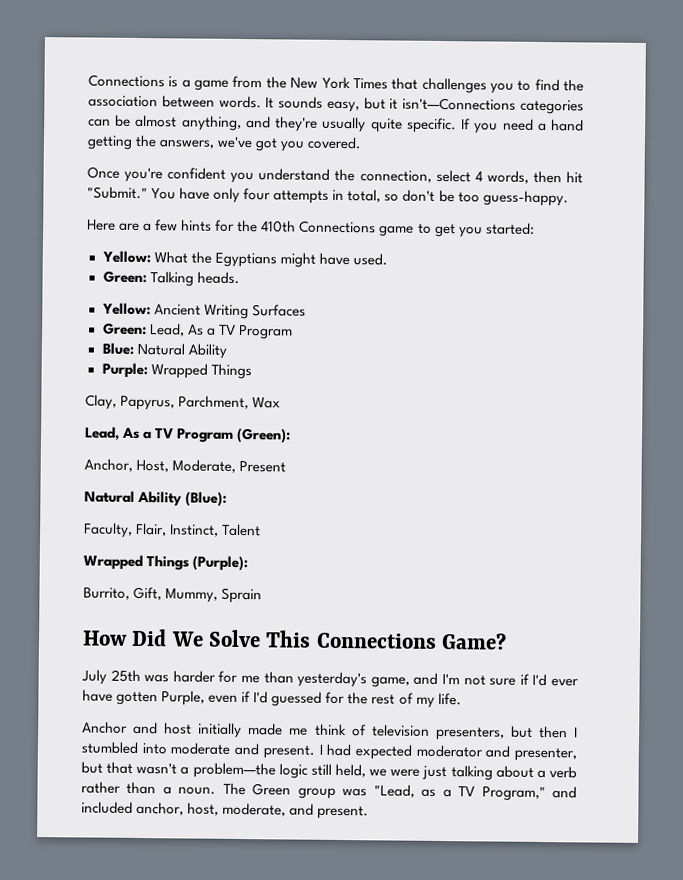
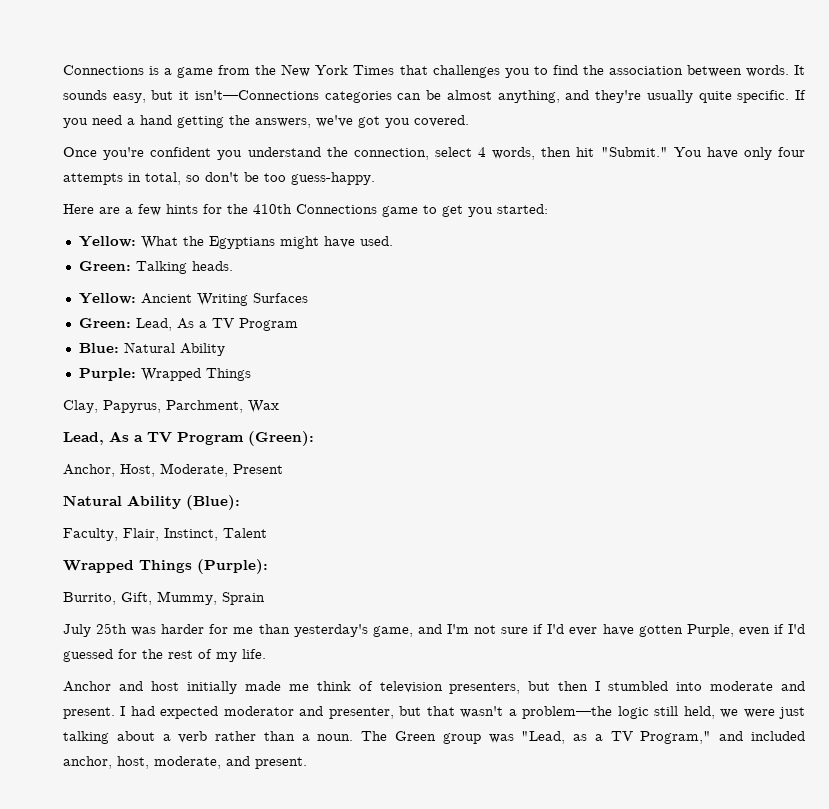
- How Did We Solve This Connections Game?

